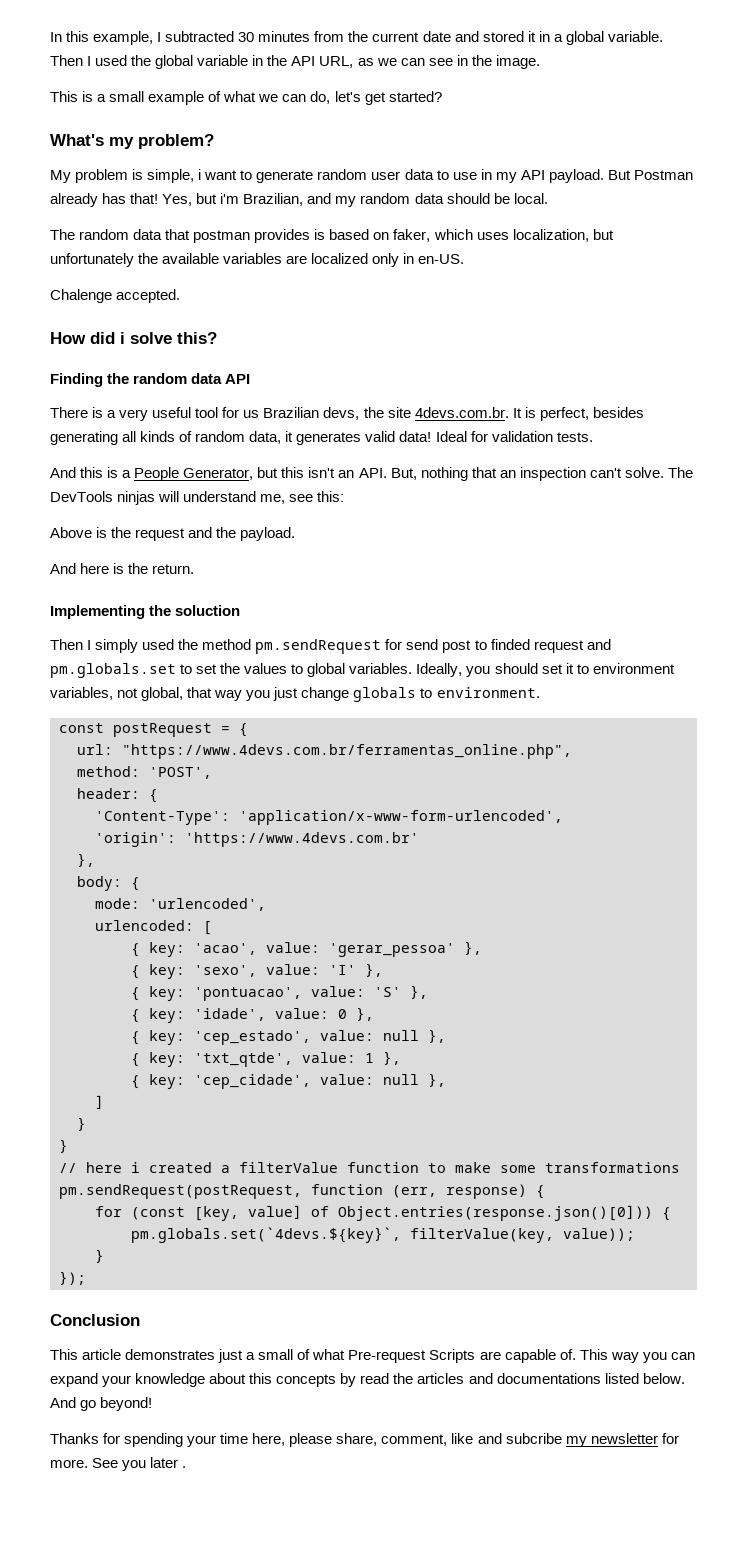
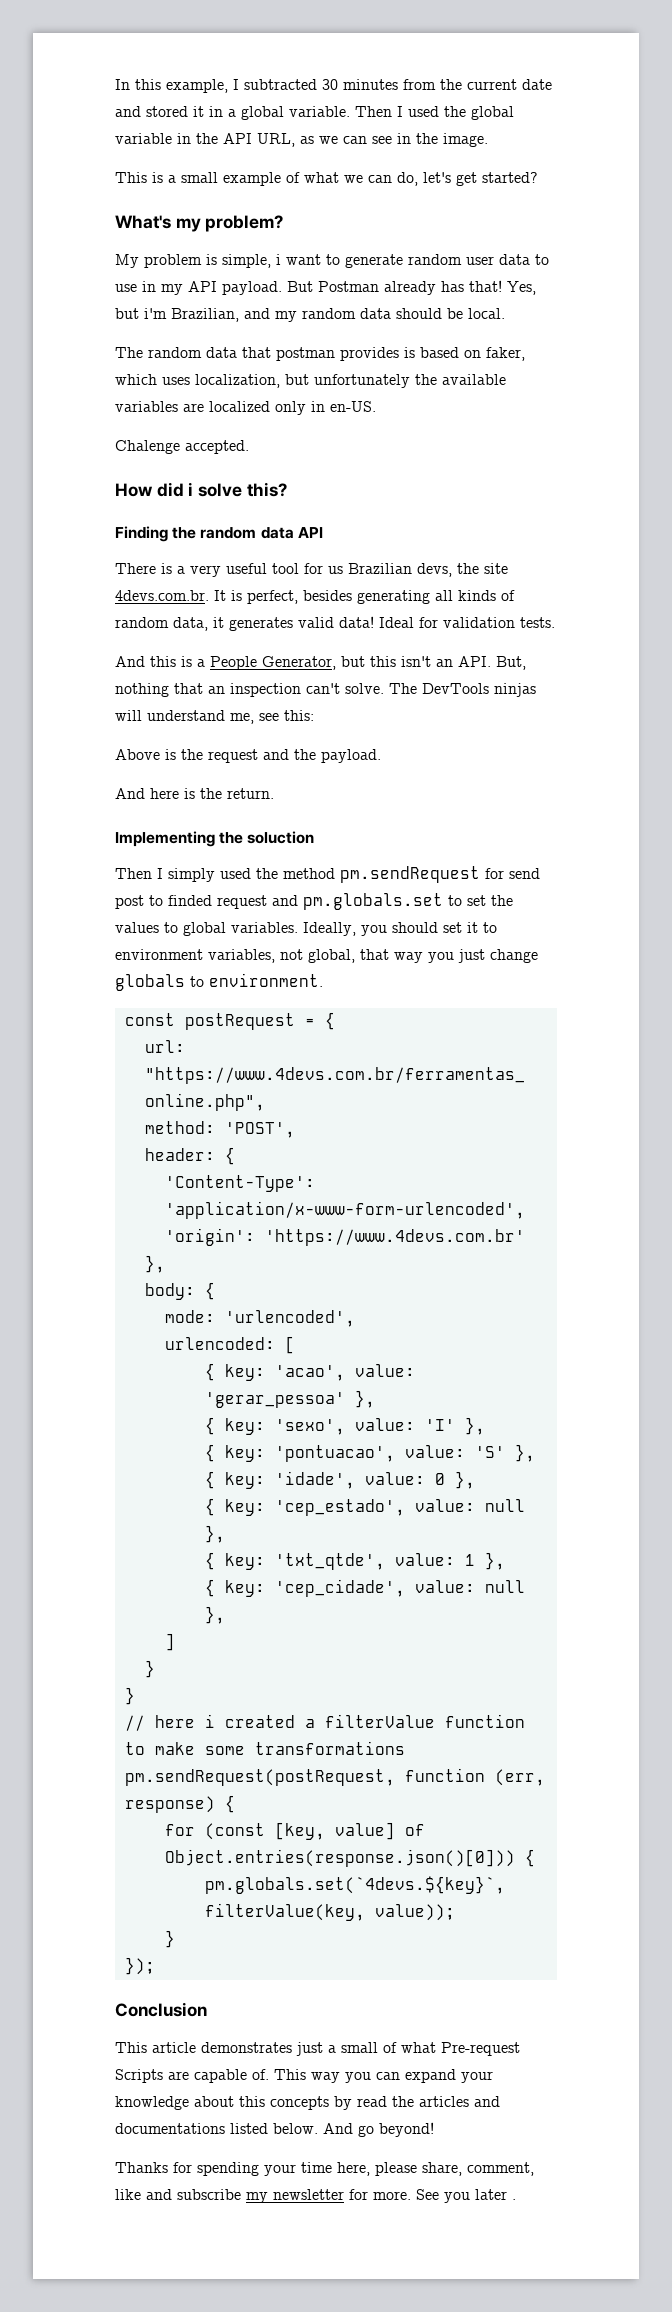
- Thanks for spending your time here, please share, comment, like and subcribe my newsletter for more.
+ Thanks for spending your time here, please share, comment, like and subscribe my newsletter for more.

